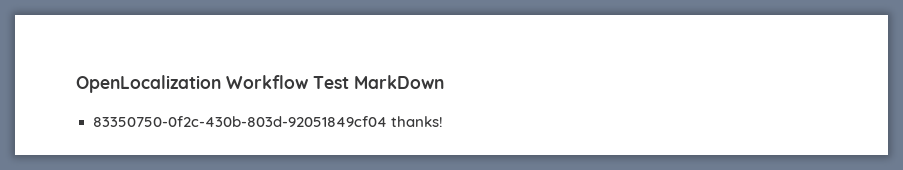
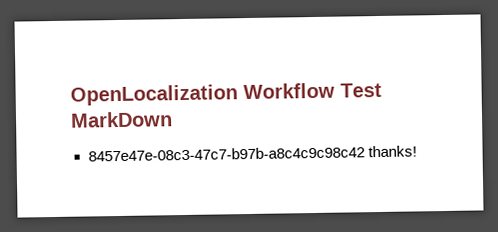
- 83350750-0f2c-430b-803d-92051849cf04 thanks!
+ 8457e47e-08c3-47c7-b97b-a8c4c9c98c42 thanks!

